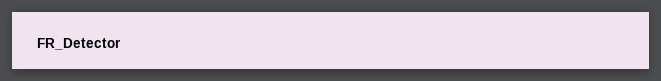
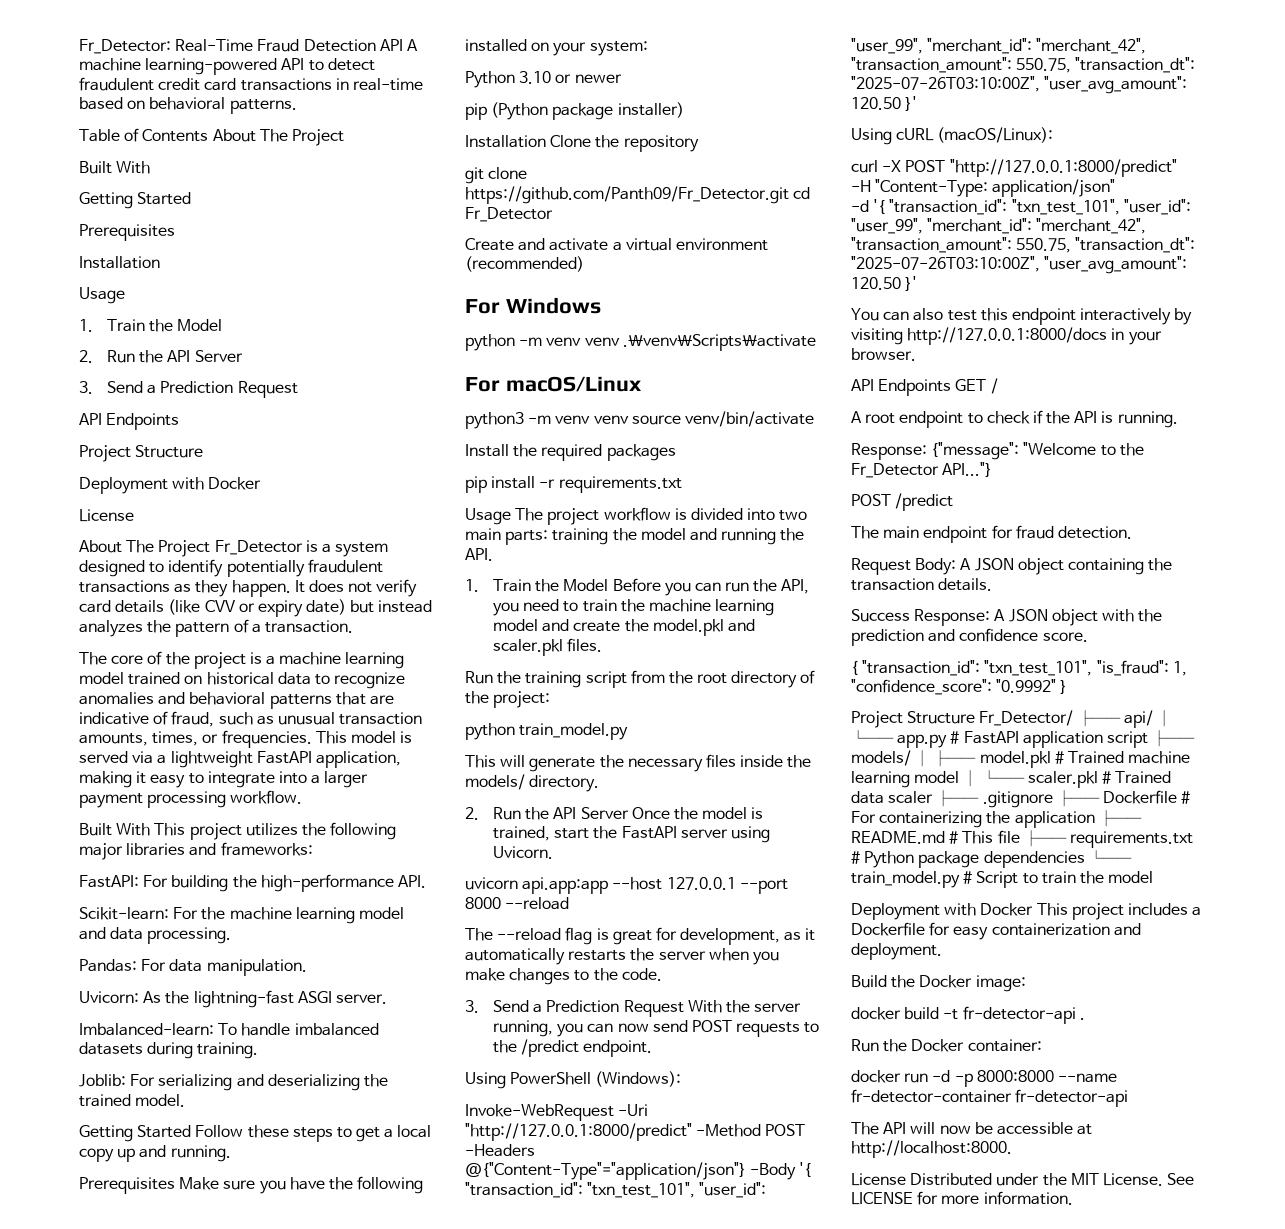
- FR_Detector
+ Fr_Detector: Real-Time Fraud Detection API A machine learning-powered API to detect fraudulent credit card transactions in real-time based on behavioral patterns.
+ Table of Contents About The Project
+ Built With
+ Getting Started
+ Prerequisites
+ Installation
+ Usage
+ 1. Train the Model
+ 2. Run the API Server
+ 3. Send a Prediction Request
+ API Endpoints
+ Project Structure
+ Deployment with Docker
+ License
+ About The Project Fr_Detector is a system designed to identify potentially fraudulent transactions as they happen. It does not verify card details (like CVV or expiry date) but instead analyzes the pattern of a transaction.
+ The core of the project is a machine learning model trained on historical data to recognize anomalies and behavioral patterns that are indicative of fraud, such as unusual transaction amounts, times, or frequencies. This model is served via a lightweight FastAPI application, making it easy to integrate into a larger payment processing workflow.
+ Built With This project utilizes the following major libraries and frameworks:
+ FastAPI: For building the high-performance API.
+ Scikit-learn: For the machine learning model and data processing.
+ Pandas: For data manipulation.
+ Uvicorn: As the lightning-fast ASGI server.
+ Imbalanced-learn: To handle imbalanced datasets during training.
+ Joblib: For serializing and deserializing the trained model.
+ Getting Started Follow these steps to get a local copy up and running.
+ Prerequisites Make sure you have the following installed on your system:
+ Python 3.10 or newer
+ pip (Python package installer)
+ Installation Clone the repository
+ git clone https://github.com/Panth09/Fr_Detector.git cd Fr_Detector
+ Create and activate a virtual environment (recommended)
+ For Windows
+ python -m venv venv .\venv\Scripts\activate
+ For macOS/Linux
+ python3 -m venv venv source venv/bin/activate
+ Install the required packages
+ pip install -r requirements.txt
+ Usage The project workflow is divided into two main parts: training the model and running the API.
+ 1. Train the Model Before you can run the API, you need to train the machine learning model and create the model.pkl and scaler.pkl files.
+ Run the training script from the root directory of the project:
+ python train_model.py
+ This will generate the necessary files inside the models/ directory.
+ 2. Run the API Server Once the model is trained, start the FastAPI server using Uvicorn.
+ uvicorn api.app:app --host 127.0.0.1 --port 8000 --reload
+ The --reload flag is great for development, as it automatically restarts the server when you make changes to the code.
+ 3. Send a Prediction Request With the server running, you can now send POST requests to the /predict endpoint.
+ Using PowerShell (Windows):
+ Invoke-WebRequest -Uri "http://127.0.0.1:8000/predict" -Method POST -Headers @{"Content-Type"="application/json"} -Body '{ "transaction_id": "txn_test_101", "user_id": "user_99", "merchant_id": "merchant_42", "transaction_amount": 550.75, "transaction_dt": "2025-07-26T03:10:00Z", "user_avg_amount": 120.50 }'
+ Using cURL (macOS/Linux):
+ curl -X POST "http://127.0.0.1:8000/predict"
+ -H "Content-Type: application/json"
+ -d '{ "transaction_id": "txn_test_101", "user_id": "user_99", "merchant_id": "merchant_42", "transaction_amount": 550.75, "transaction_dt": "2025-07-26T03:10:00Z", "user_avg_amount": 120.50 }'
+ You can also test this endpoint interactively by visiting http://127.0.0.1:8000/docs in your browser.
+ API Endpoints GET /
+ A root endpoint to check if the API is running.
+ Response: {"message": "Welcome to the Fr_Detector API..."}
+ POST /predict
+ The main endpoint for fraud detection.
+ Request Body: A JSON object containing the transaction details.
+ Success Response: A JSON object with the prediction and confidence score.
+ { "transaction_id": "txn_test_101", "is_fraud": 1, "confidence_score": "0.9992" }
+ Project Structure Fr_Detector/ ├── api/ │ └── app.py # FastAPI application script ├── models/ │ ├── model.pkl # Trained machine learning model │ └── scaler.pkl # Trained data scaler ├── .gitignore ├── Dockerfile # For containerizing the application ├── README.md # This file ├── requirements.txt # Python package dependencies └── train_model.py # Script to train the model
+ Deployment with Docker This project includes a Dockerfile for easy containerization and deployment.
+ Build the Docker image:
+ docker build -t fr-detector-api .
+ Run the Docker container:
+ docker run -d -p 8000:8000 --name fr-detector-container fr-detector-api
+ The API will now be accessible at http://localhost:8000.
+ License Distributed under the MIT License. See LICENSE for more information.

